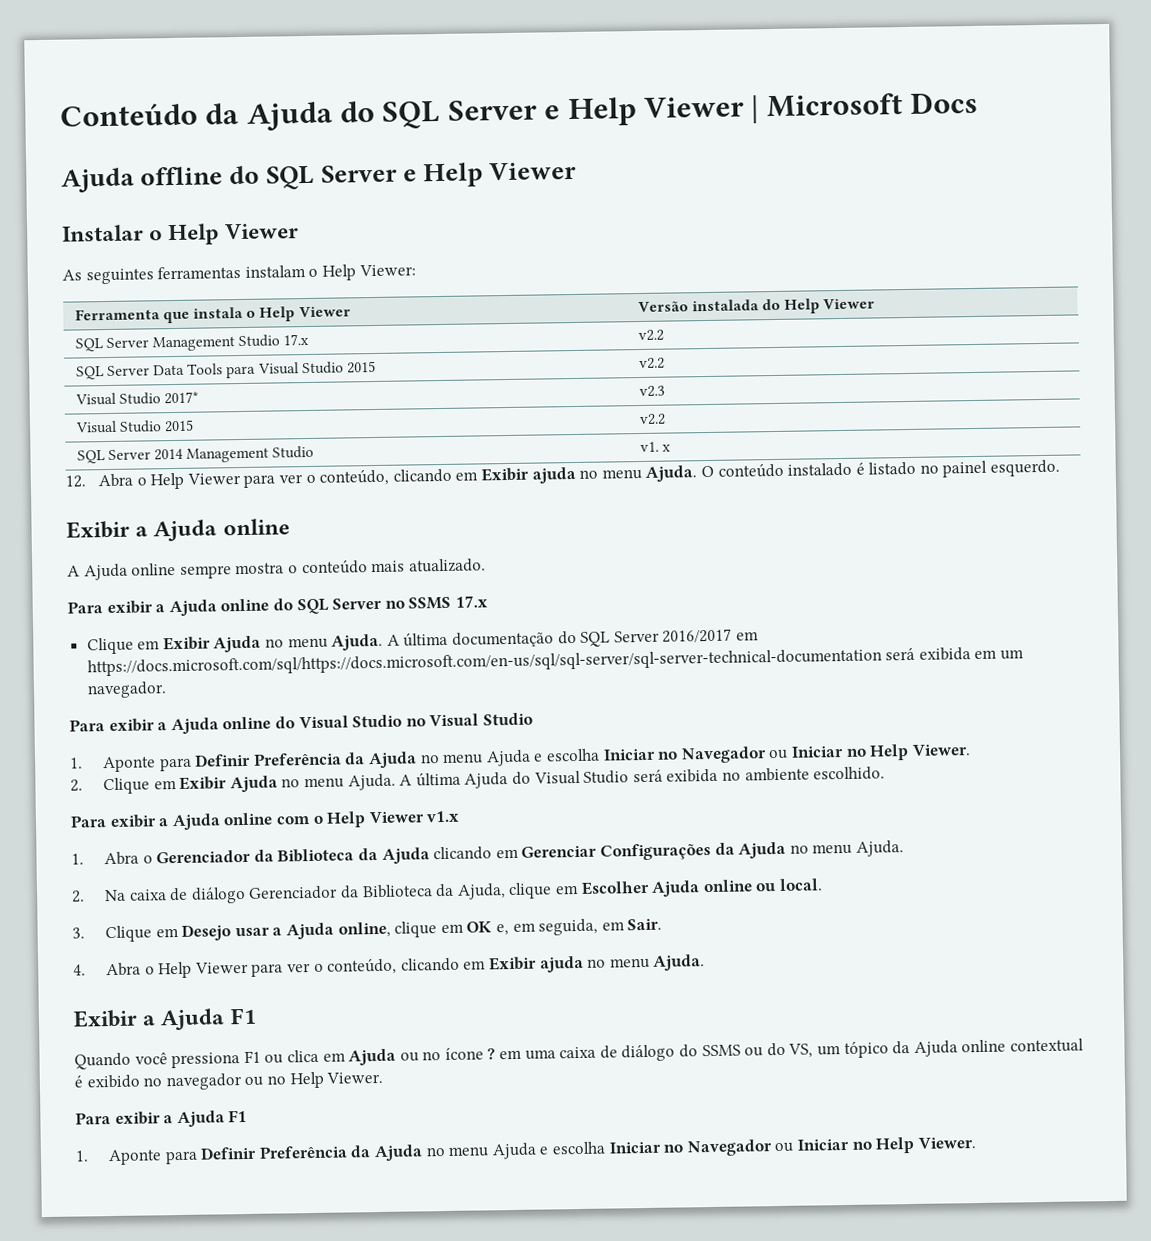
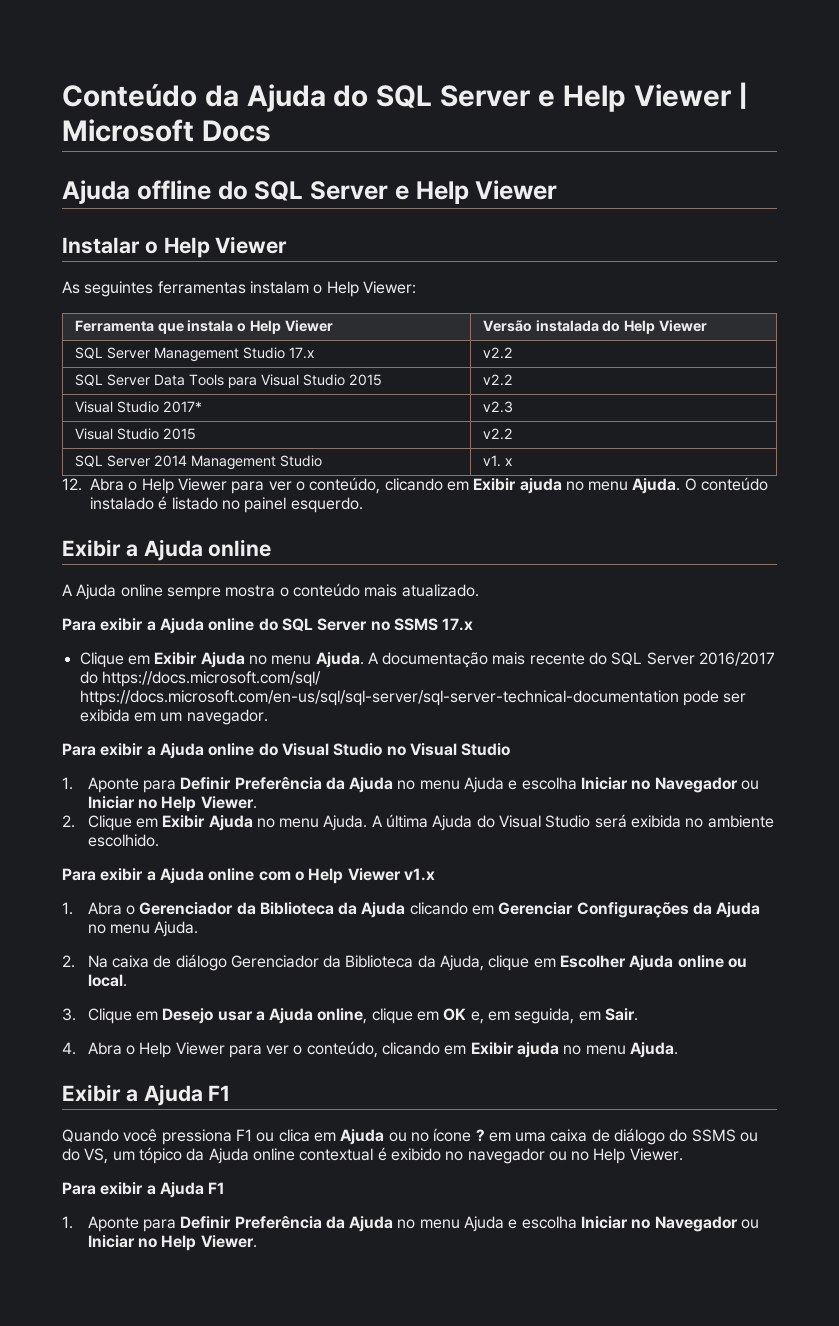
- A última documentação do SQL Server 2016/2017 em https://docs.microsoft.com/sql/https://docs.microsoft.com/en-us/sql/sql-server/sql-server-technical-documentation será exibida em um navegador.
+ A documentação mais recente do SQL Server 2016/2017 do https://docs.microsoft.com/sql/ https://docs.microsoft.com/en-us/sql/sql-server/sql-server-technical-documentation pode ser exibida em um navegador.

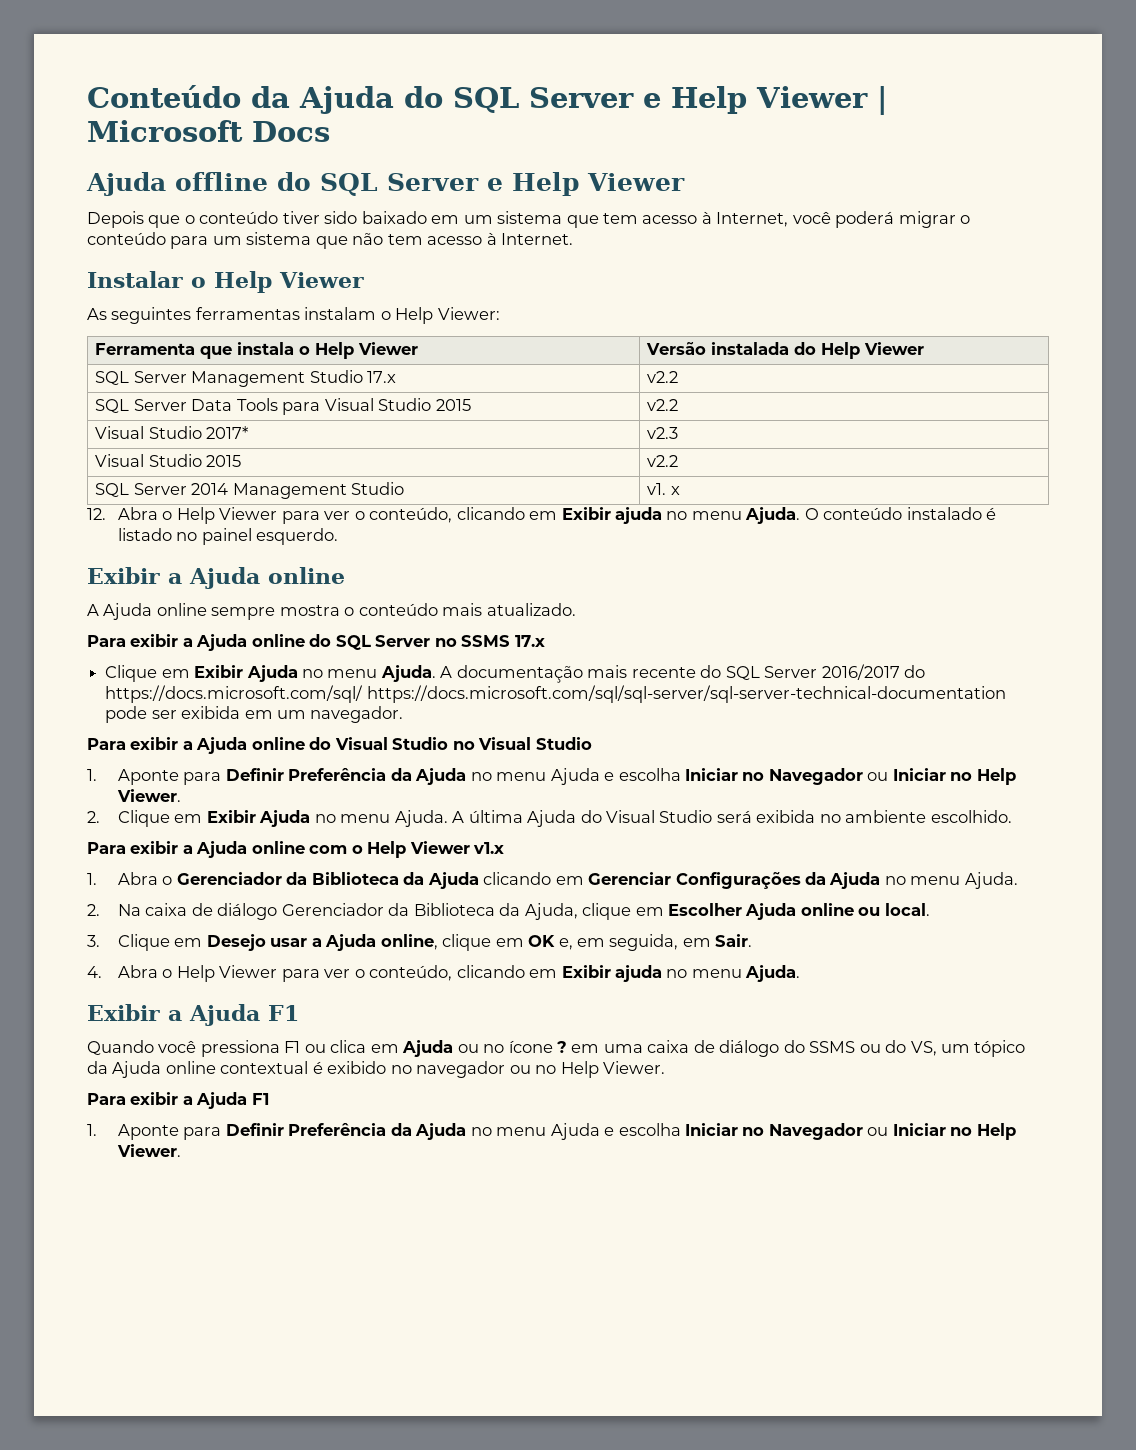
+ Depois que o conteúdo tiver sido baixado em um sistema que tem acesso à Internet, você poderá migrar o conteúdo para um sistema que não tem acesso à Internet.
- A documentação mais recente do SQL Server 2016/2017 do https://docs.microsoft.com/sql/ https://docs.microsoft.com/en-us/sql/sql-server/sql-server-technical-documentation pode ser exibida em um navegador.
+ A documentação mais recente do SQL Server 2016/2017 do https://docs.microsoft.com/sql/ https://docs.microsoft.com/sql/sql-server/sql-server-technical-documentation pode ser exibida em um navegador.

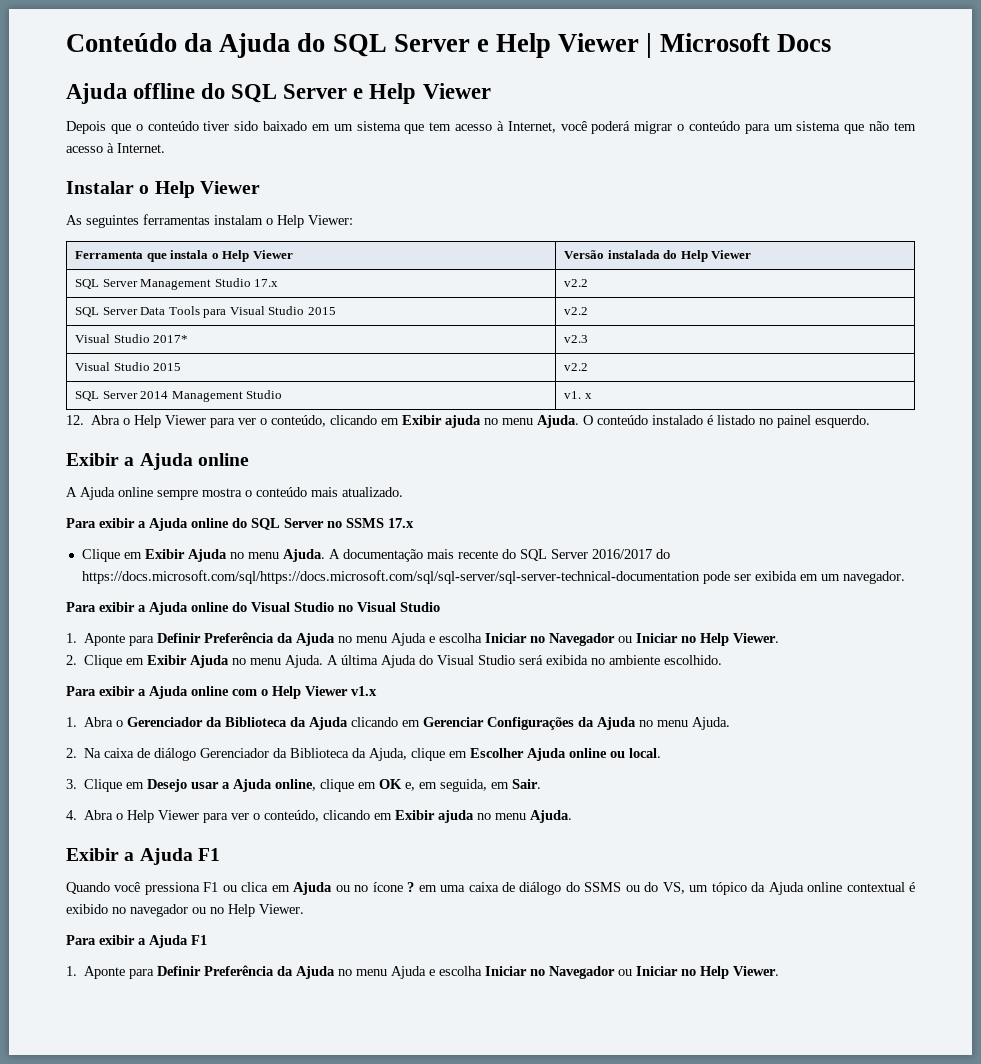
- A documentação mais recente do SQL Server 2016/2017 do https://docs.microsoft.com/sql/ https://docs.microsoft.com/sql/sql-server/sql-server-technical-documentation pode ser exibida em um navegador.
+ A documentação mais recente do SQL Server 2016/2017 do https://docs.microsoft.com/sql/https://docs.microsoft.com/sql/sql-server/sql-server-technical-documentation pode ser exibida em um navegador.

